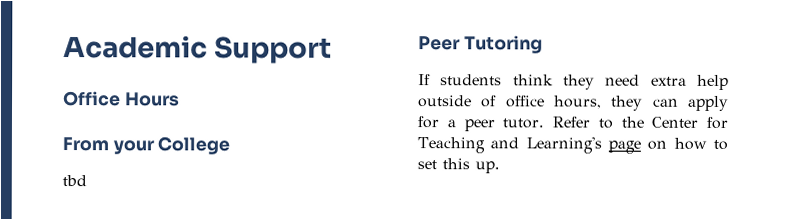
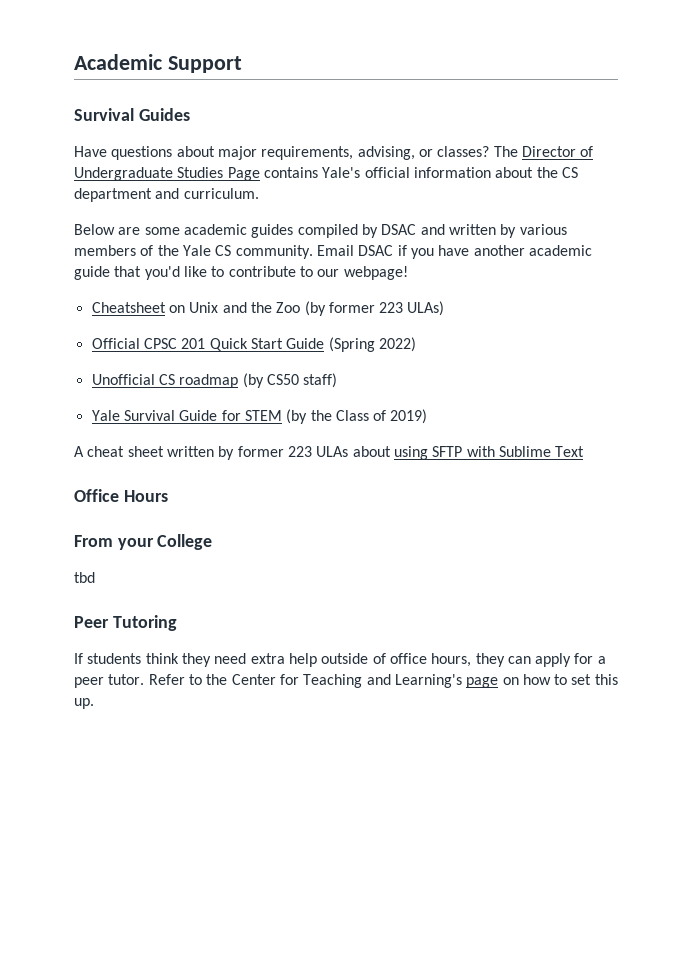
+ Survival Guides
+ Have questions about major requirements, advising, or classes? The Director of Undergraduate Studies Page contains Yale's official information about the CS department and curriculum.
+ Below are some academic guides compiled by DSAC and written by various members of the Yale CS community. Email DSAC if you have another academic guide that you'd like to contribute to our webpage!
+ Cheatsheet on Unix and the Zoo (by former 223 ULAs)
+ Official CPSC 201 Quick Start Guide (Spring 2022)
+ Unofficial CS roadmap (by CS50 staff)
+ Yale Survival Guide for STEM (by the Class of 2019)
+ A cheat sheet written by former 223 ULAs about using SFTP with Sublime Text

